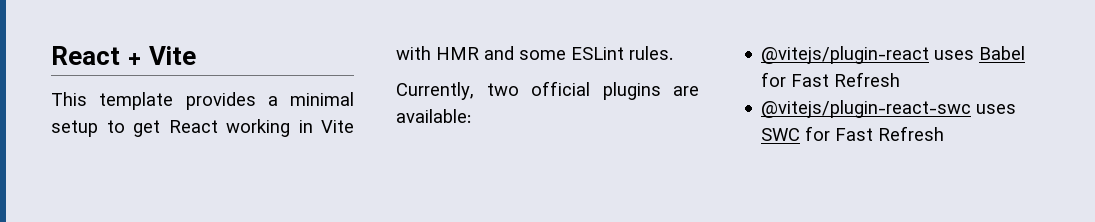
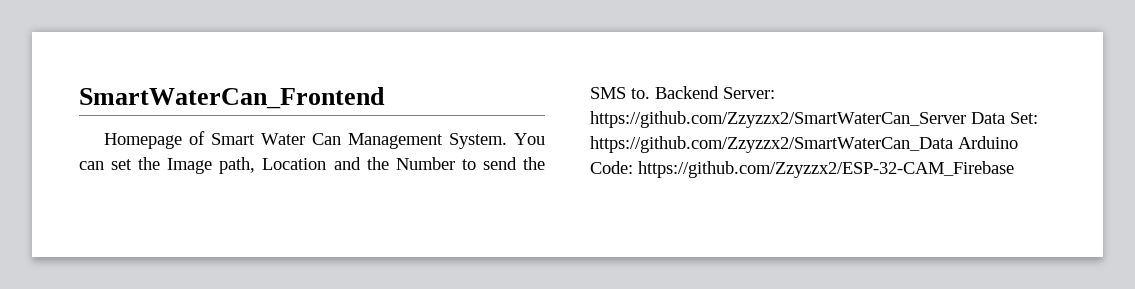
- React + Vite
- This template provides a minimal setup to get React working in Vite with HMR and some ESLint rules.
- Currently, two official plugins are available:
- @vitejs/plugin-react uses Babel for Fast Refresh
- @vitejs/plugin-react-swc uses SWC for Fast Refresh
+ SmartWaterCan_Frontend
+ Homepage of Smart Water Can Management System. You can set the Image path, Location and the Number to send the SMS to. Backend Server: https://github.com/Zzyzzx2/SmartWaterCan_Server Data Set: https://github.com/Zzyzzx2/SmartWaterCan_Data Arduino Code: https://github.com/Zzyzzx2/ESP-32-CAM_Firebase

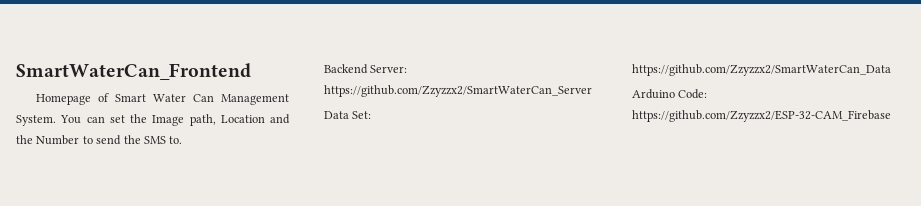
- You can set the Image path, Location and the Number to send the SMS to. Backend Server: https://github.com/Zzyzzx2/SmartWaterCan_Server Data Set: https://github.com/Zzyzzx2/SmartWaterCan_Data Arduino Code: https://github.com/Zzyzzx2/ESP-32-CAM_Firebase
+ You can set the Image path, Location and the Number to send the SMS to.
+ Backend Server: https://github.com/Zzyzzx2/SmartWaterCan_Server
+ Data Set: https://github.com/Zzyzzx2/SmartWaterCan_Data
+ Arduino Code: https://github.com/Zzyzzx2/ESP-32-CAM_Firebase

